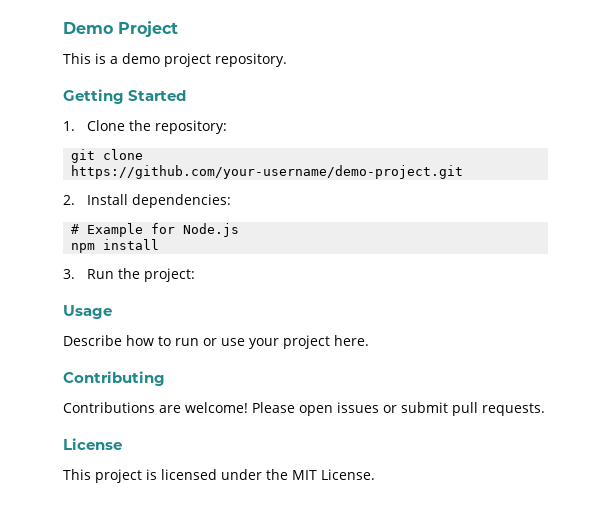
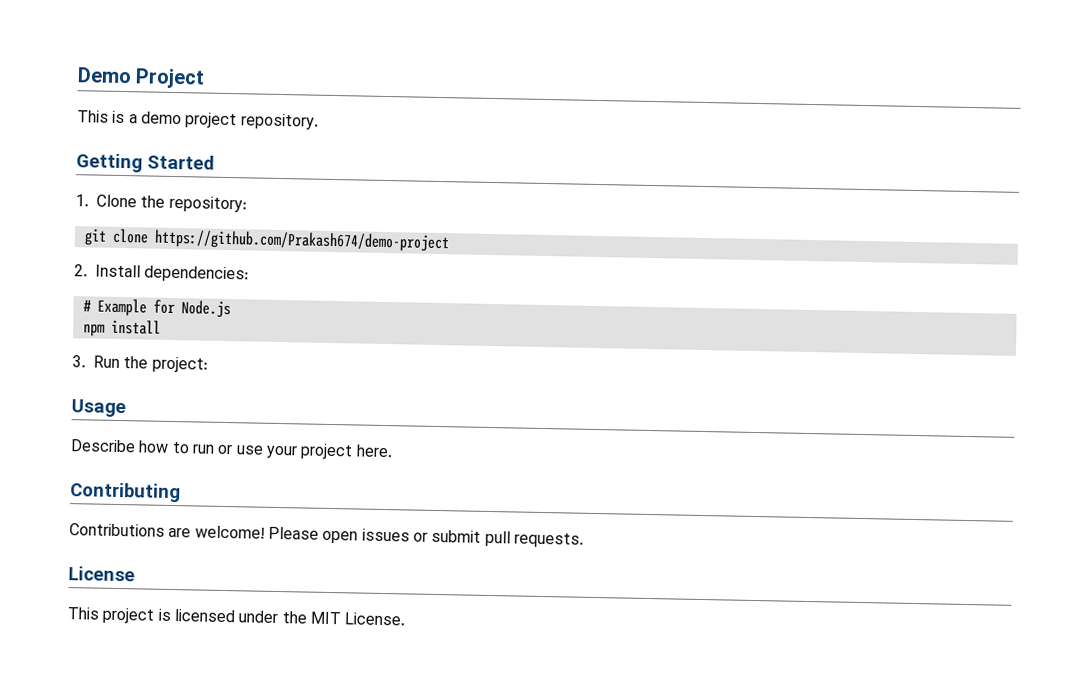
- git clone https://github.com/your-username/demo-project.git
+ git clone https://github.com/Prakash674/demo-project

